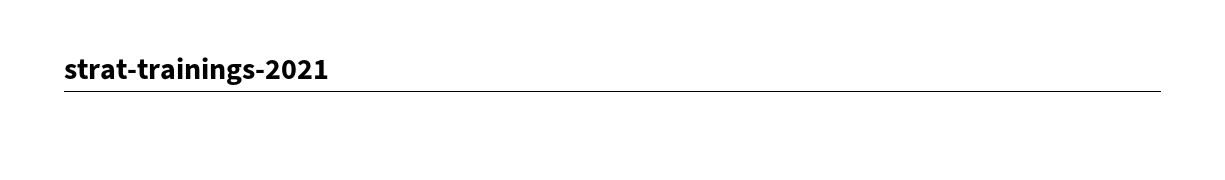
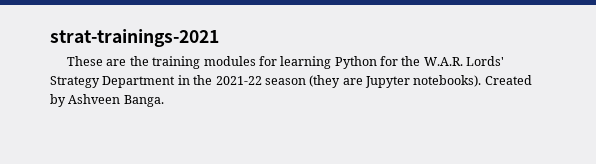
+ These are the training modules for learning Python for the W.A.R. Lords' Strategy Department in the 2021-22 season (they are Jupyter notebooks). Created by Ashveen Banga.

